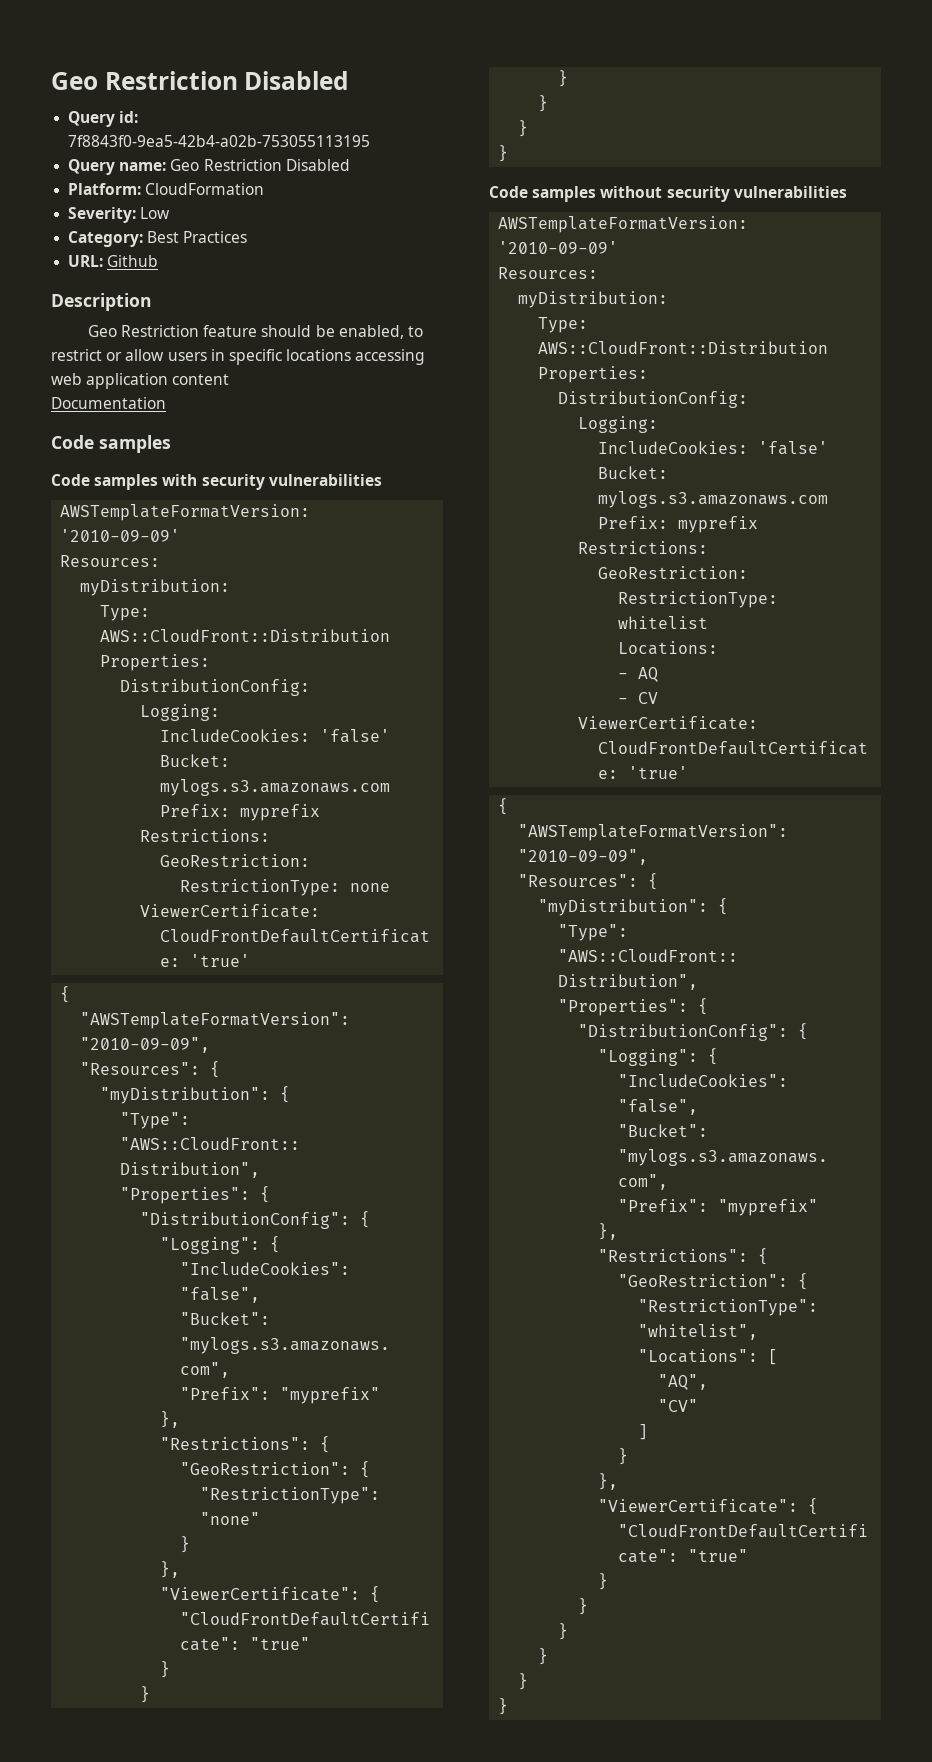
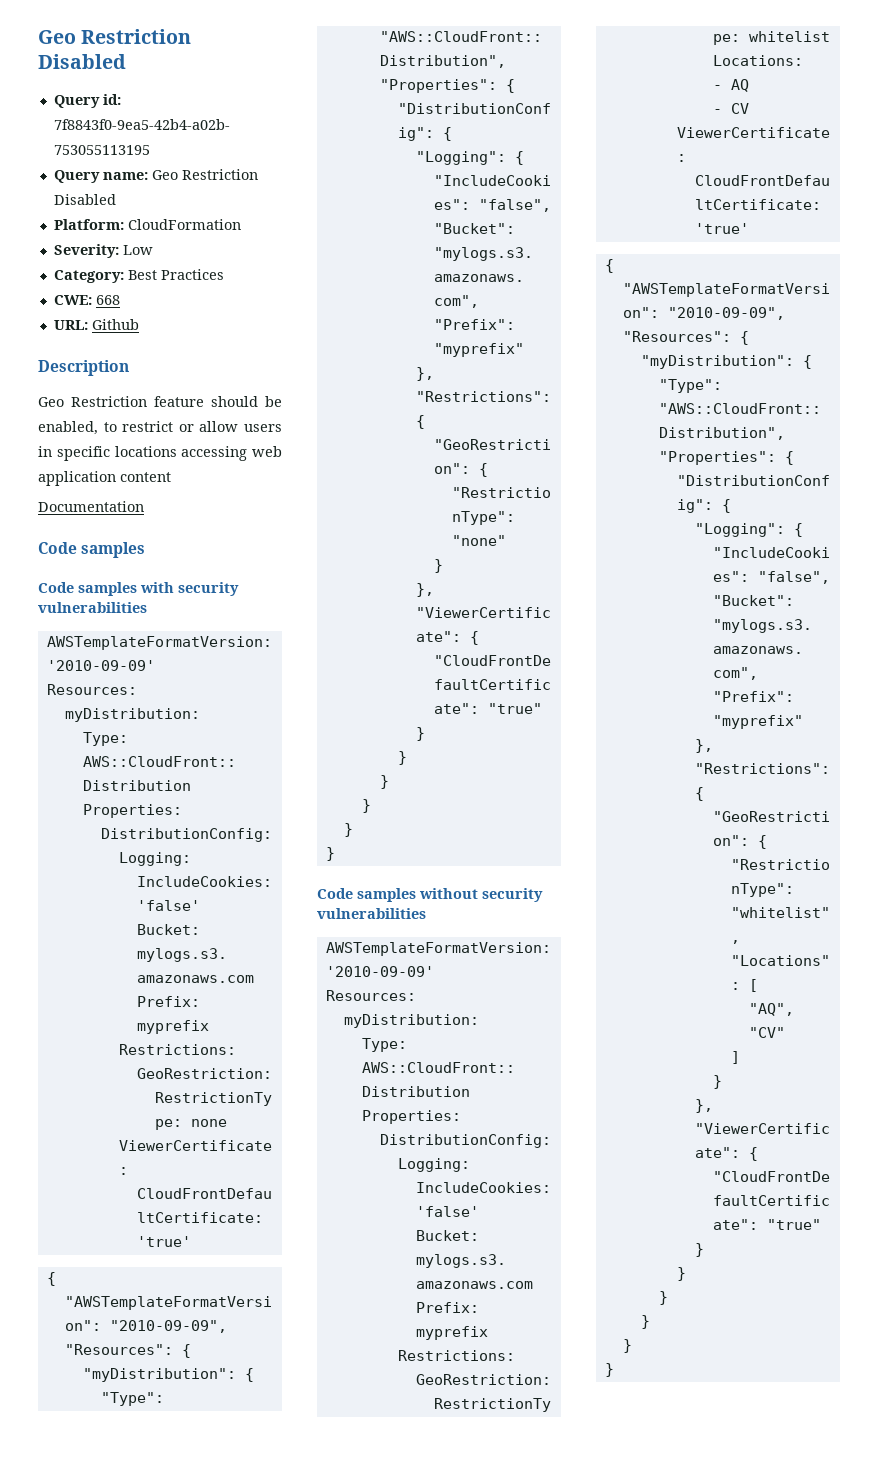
+ CWE: 668

